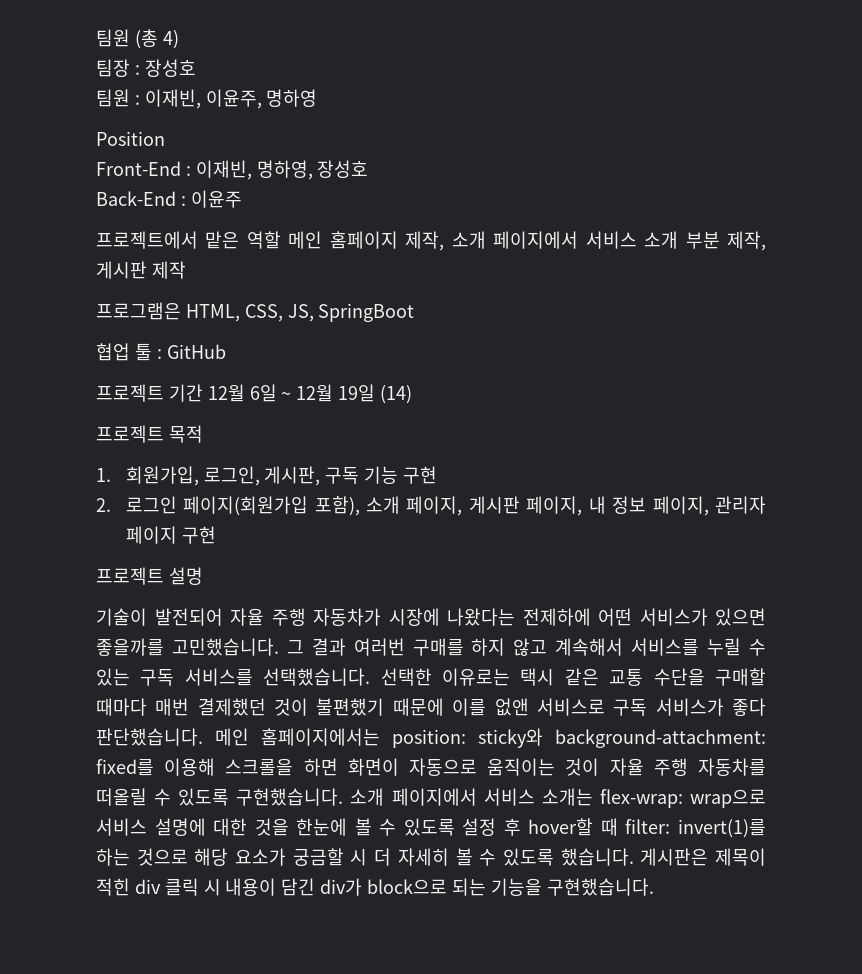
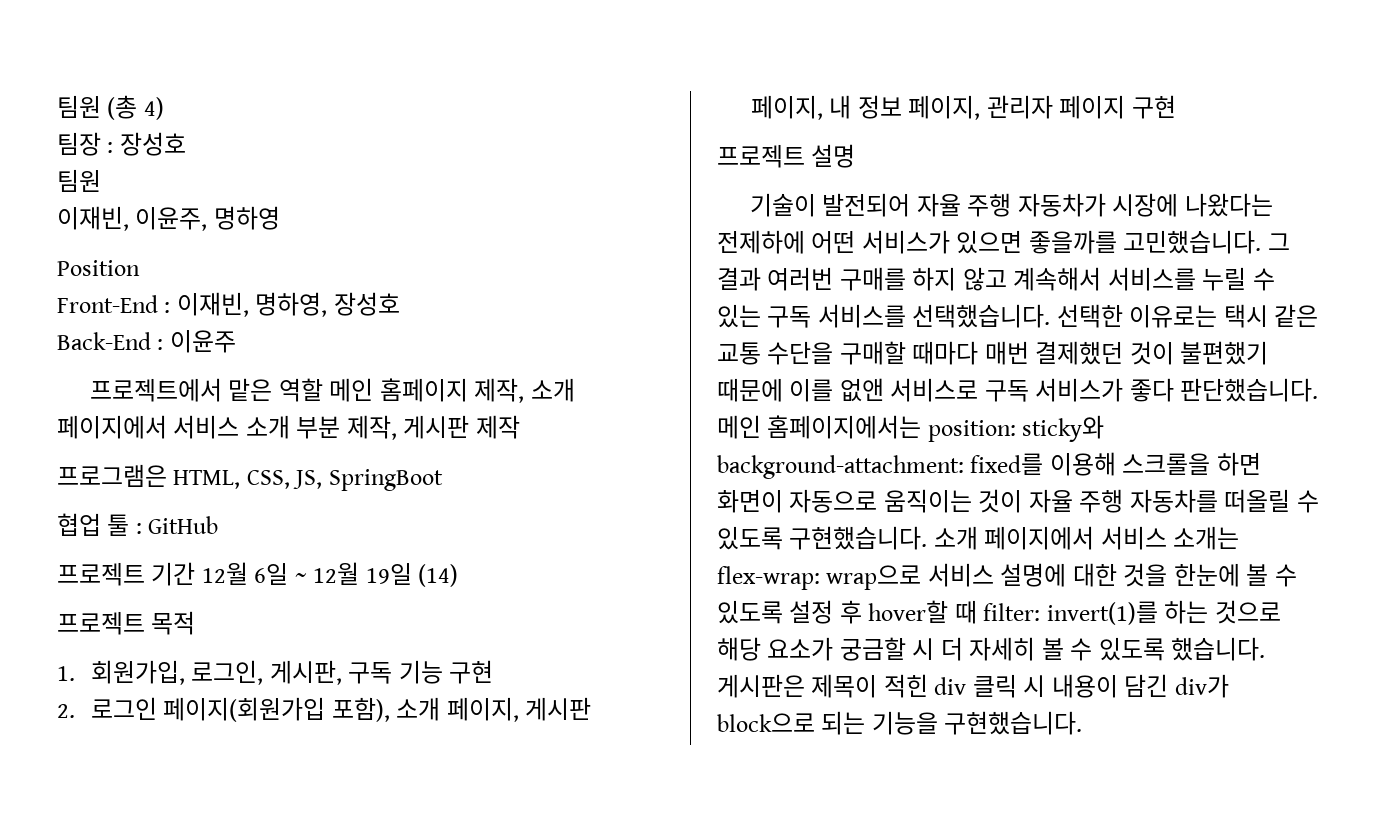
  팀장 : 장성호
- 팀원 : 이재빈, 이윤주, 명하영
+ 팀원
+ 이재빈, 이윤주, 명하영

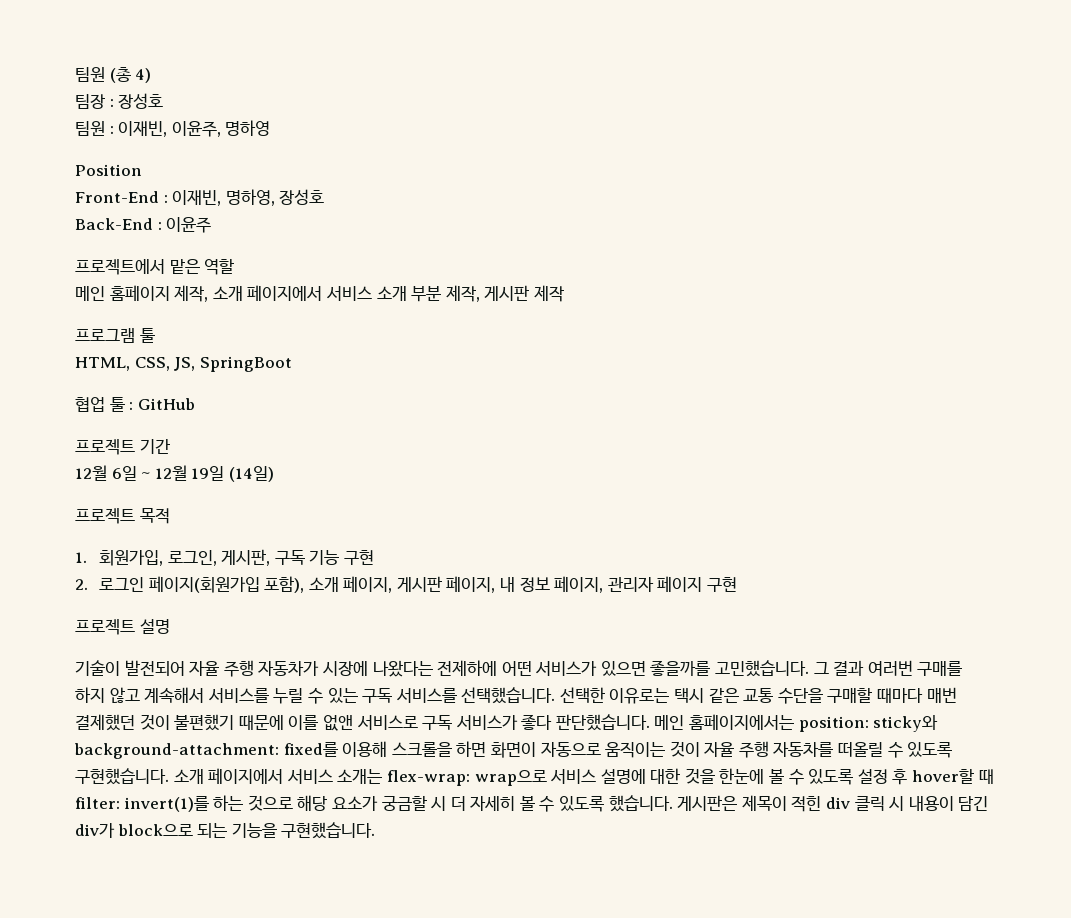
  팀장 : 장성호
- 팀원
- 이재빈, 이윤주, 명하영
+ 팀원 : 이재빈, 이윤주, 명하영
- 프로젝트에서 맡은 역할 메인 홈페이지 제작, 소개 페이지에서 서비스 소개 부분 제작, 게시판 제작
+ 프로젝트에서 맡은 역할
+ 메인 홈페이지 제작, 소개 페이지에서 서비스 소개 부분 제작, 게시판 제작
- 프로그램은 HTML, CSS, JS, SpringBoot
+ 프로그램 툴
+ HTML, CSS, JS, SpringBoot
- 프로젝트 기간 12월 6일 ~ 12월 19일 (14)
+ 프로젝트 기간
+ 12월 6일 ~ 12월 19일 (14일)

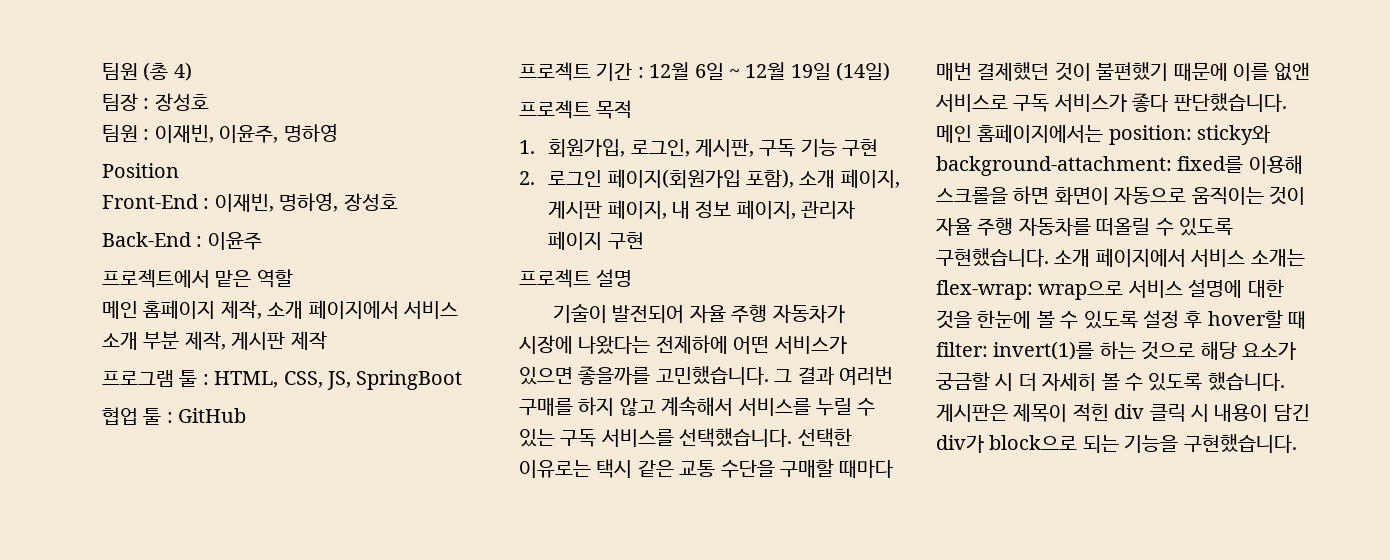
- 프로그램 툴
- HTML, CSS, JS, SpringBoot
+ 프로그램 툴 : HTML, CSS, JS, SpringBoot
- 프로젝트 기간
- 12월 6일 ~ 12월 19일 (14일)
+ 프로젝트 기간 : 12월 6일 ~ 12월 19일 (14일)

